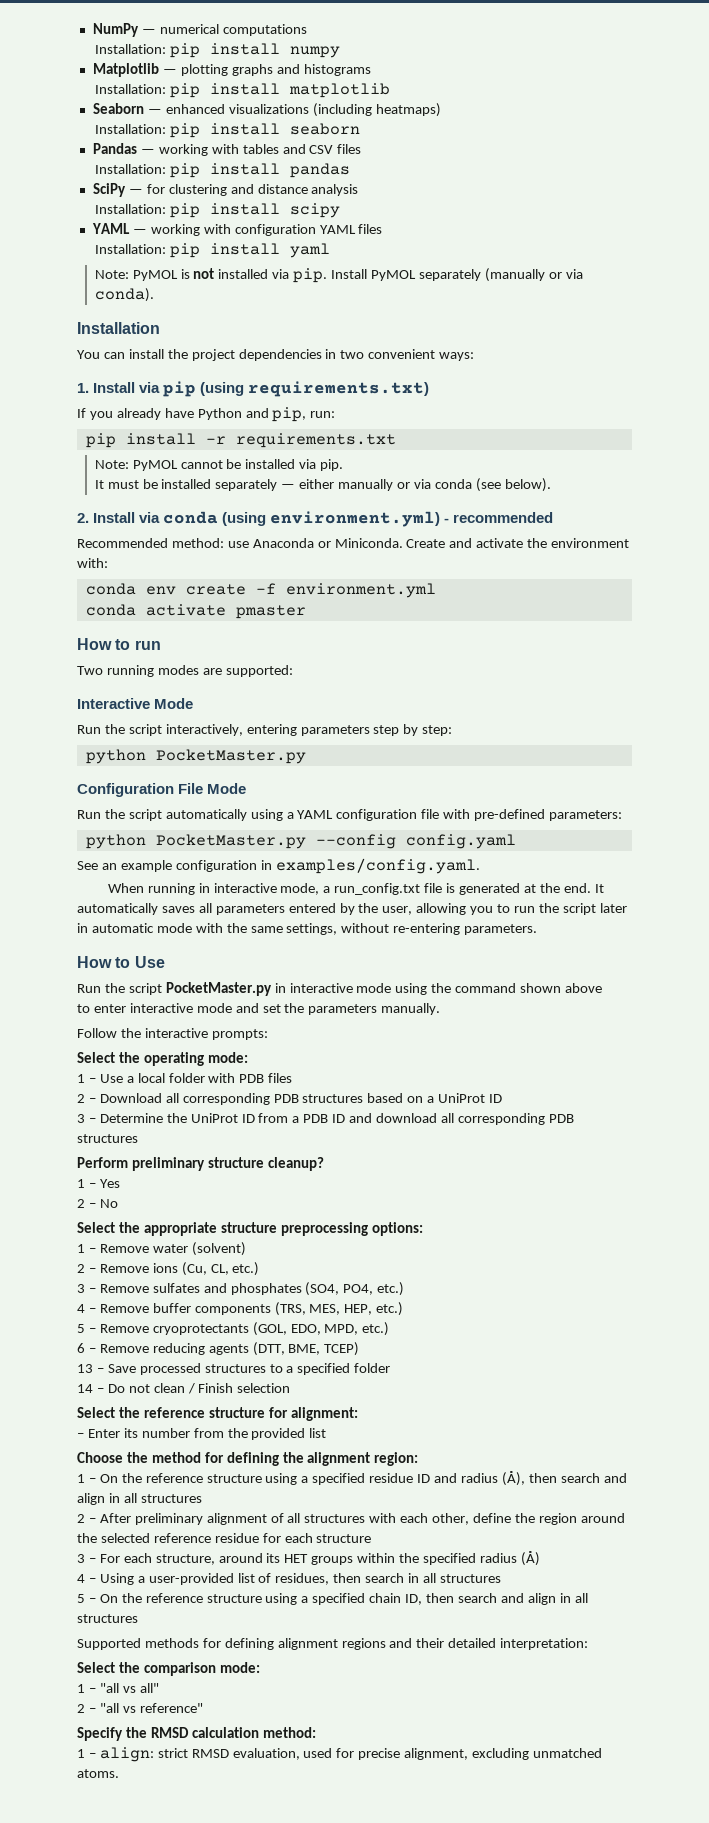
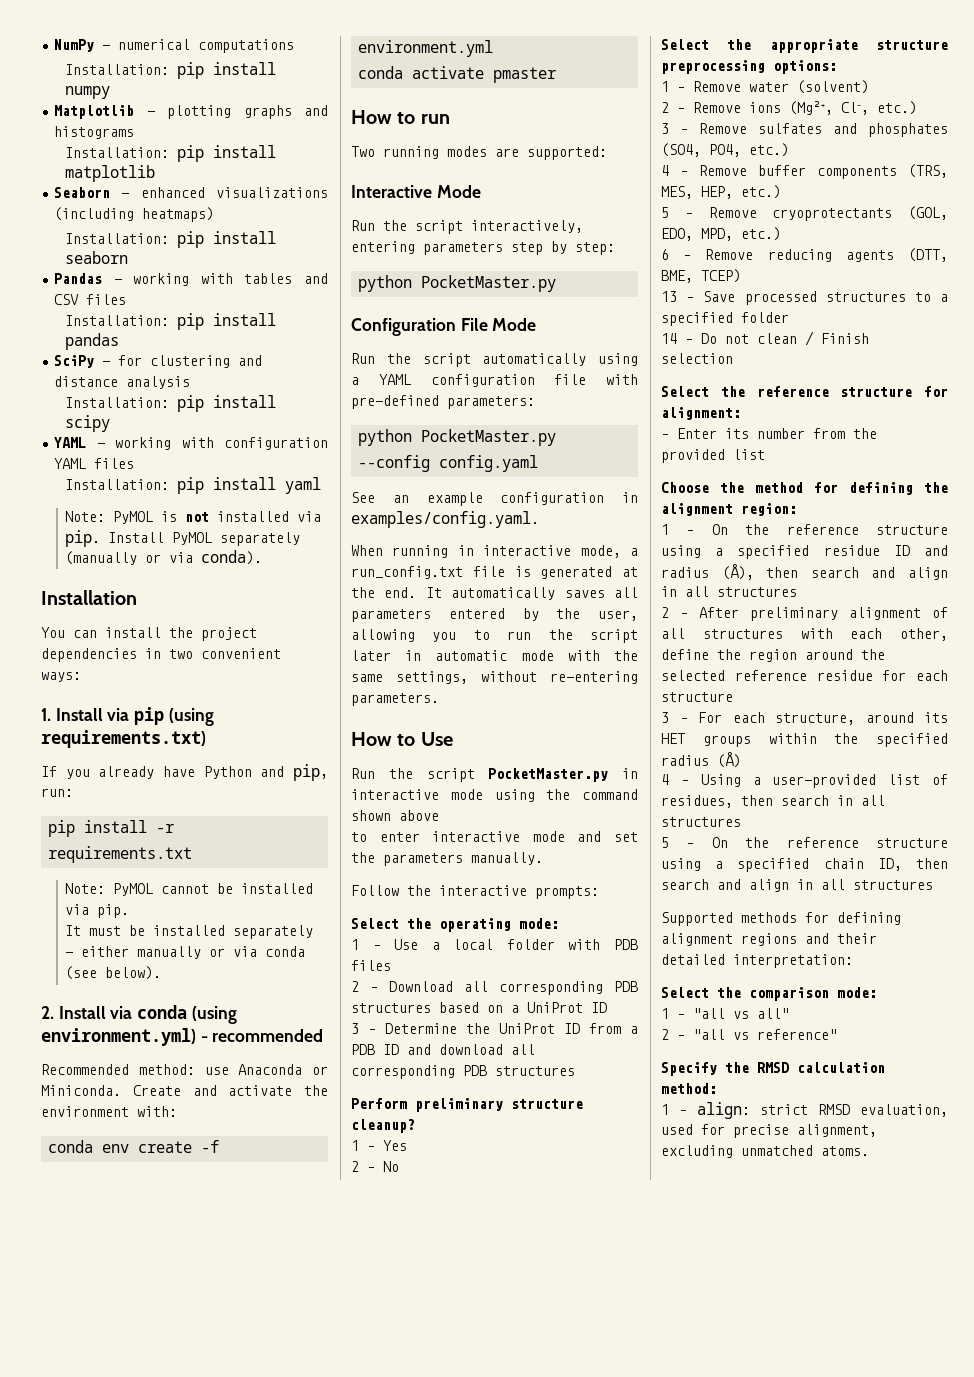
- 2 – Remove ions (Cu, CL, etc.)
+ 2 – Remove ions (Mg²⁺, Cl⁻, etc.)

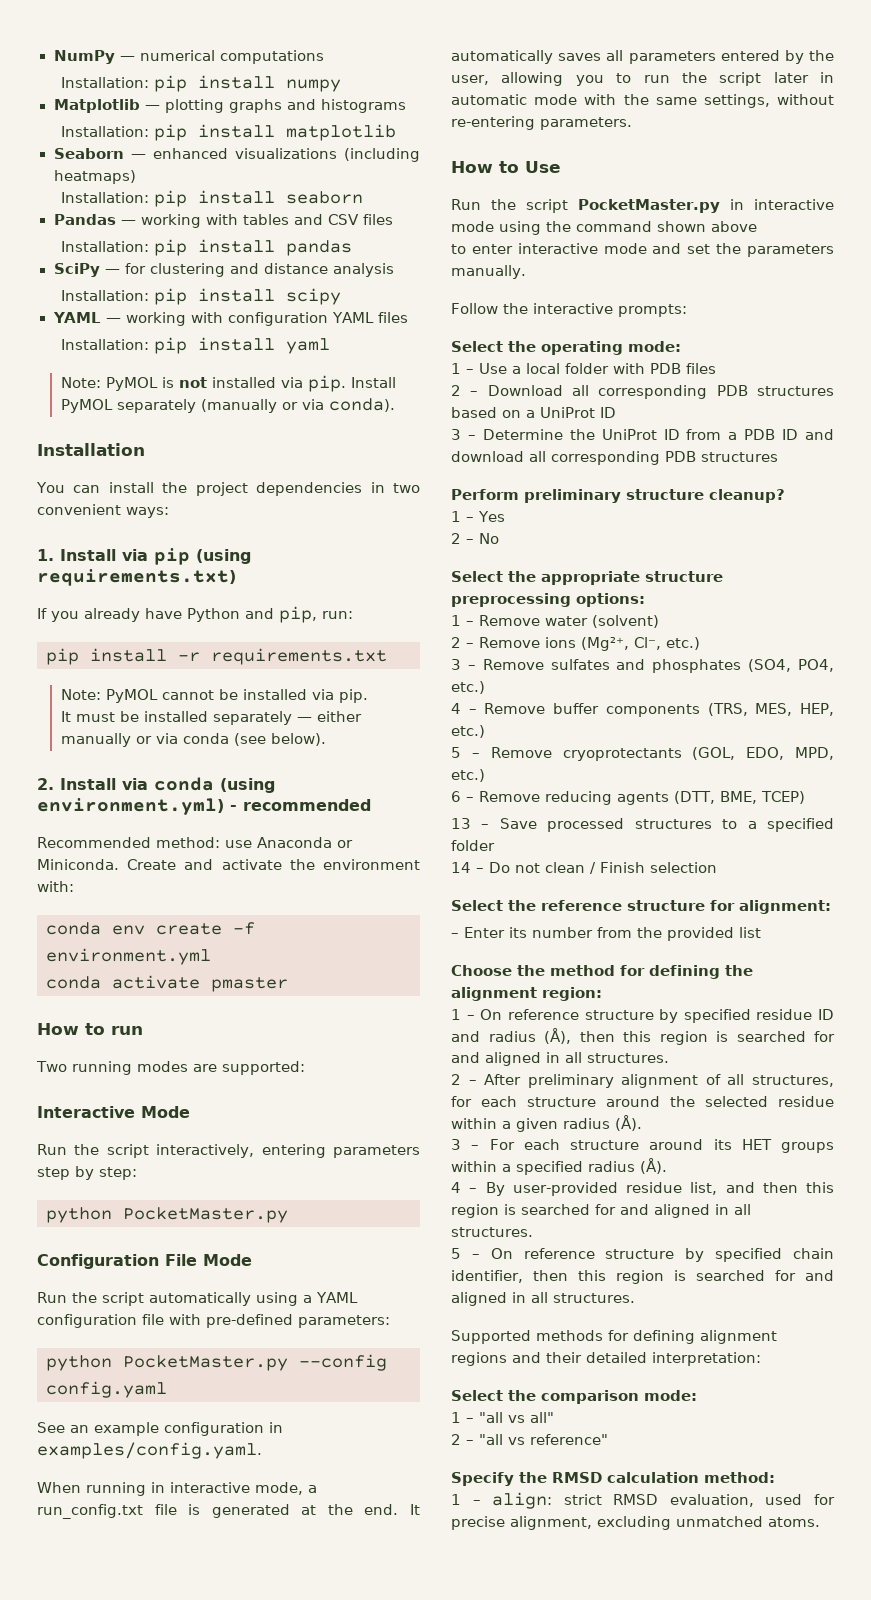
- 1 – On the reference structure using a specified residue ID and radius (Å), then search and align in all structures
+ 1 – On reference structure by specified residue ID and radius (Å), then this region is searched for and aligned in all structures.
- 2 – After preliminary alignment of all structures with each other, define the region around the selected reference residue for each structure
+ 2 – After preliminary alignment of all structures, for each structure around the selected residue within a given radius (Å).
- 3 – For each structure, around its HET groups within the specified radius (Å)
- 4 – Using a user-provided list of residues, then search in all structures
+ 3 – For each structure around its HET groups within a specified radius (Å).
+ 4 – By user-provided residue list, and then this region is searched for and aligned in all structures.
- 5 – On the reference structure using a specified chain ID, then search and align in all structures
+ 5 – On reference structure by specified chain identifier, then this region is searched for and aligned in all structures.

